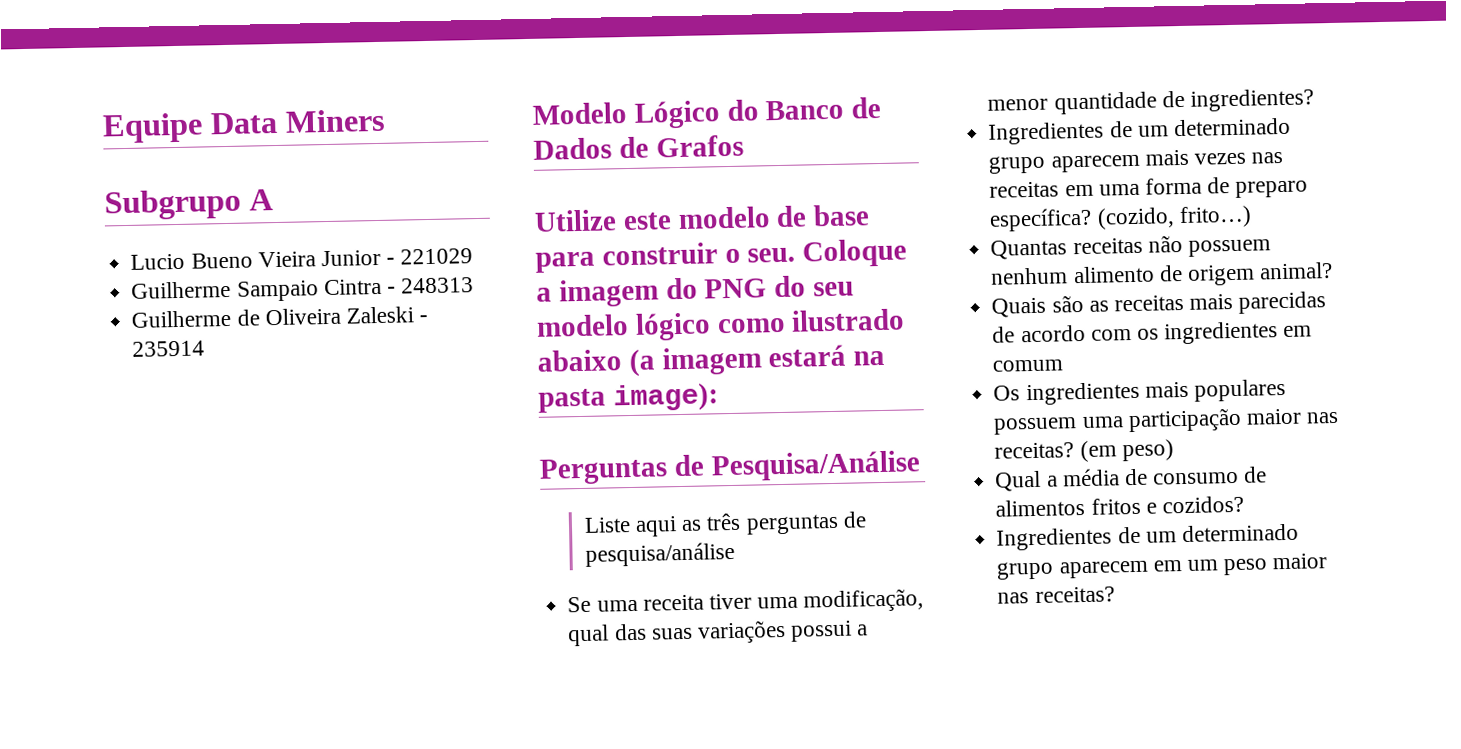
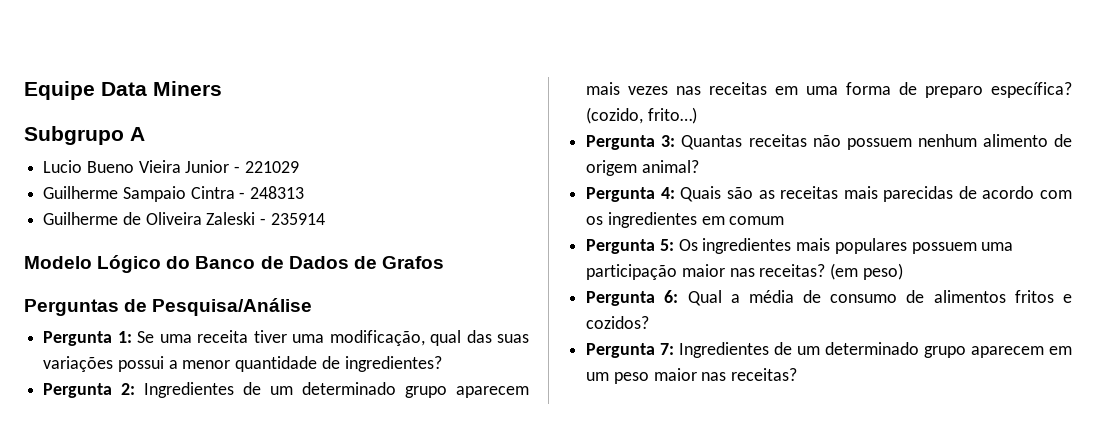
- Utilize este modelo de base para construir o seu. Coloque a imagem do PNG do seu modelo lógico como ilustrado abaixo (a imagem estará na pasta image):
  Perguntas de Pesquisa/Análise
- Liste aqui as três perguntas de pesquisa/análise
- Se uma receita tiver uma modificação, qual das suas variações possui a menor quantidade de ingredientes?
+ Pergunta 1: Se uma receita tiver uma modificação, qual das suas variações possui a menor quantidade de ingredientes?
- Ingredientes de um determinado grupo aparecem mais vezes nas receitas em uma forma de preparo específica?
+ Pergunta 2: Ingredientes de um determinado grupo aparecem mais vezes nas receitas em uma forma de preparo específica?
- Quantas receitas não possuem nenhum alimento de origem animal?
+ Pergunta 3: Quantas receitas não possuem nenhum alimento de origem animal?
- Quais são as receitas mais parecidas de acordo com os ingredientes em comum
+ Pergunta 4: Quais são as receitas mais parecidas de acordo com os ingredientes em comum
- Os ingredientes mais populares possuem uma participação maior nas receitas?
+ Pergunta 5: Os ingredientes mais populares possuem uma participação maior nas receitas?
- Qual a média de consumo de alimentos fritos e cozidos?
+ Pergunta 6: Qual a média de consumo de alimentos fritos e cozidos?
- Ingredientes de um determinado grupo aparecem em um peso maior nas receitas?
+ Pergunta 7: Ingredientes de um determinado grupo aparecem em um peso maior nas receitas?

